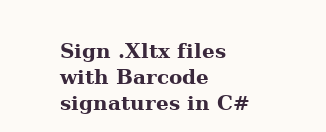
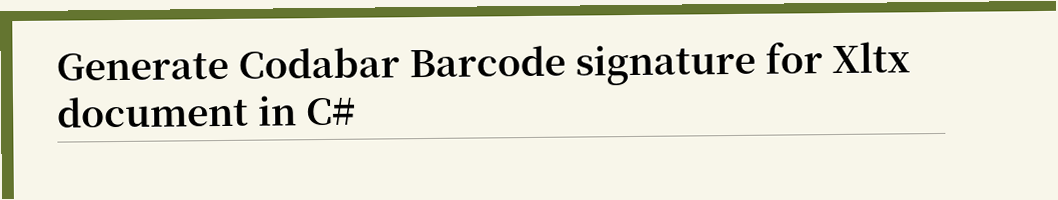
- Sign .Xltx files with Barcode signatures in C#
+ Generate Codabar Barcode signature for Xltx document in C#

